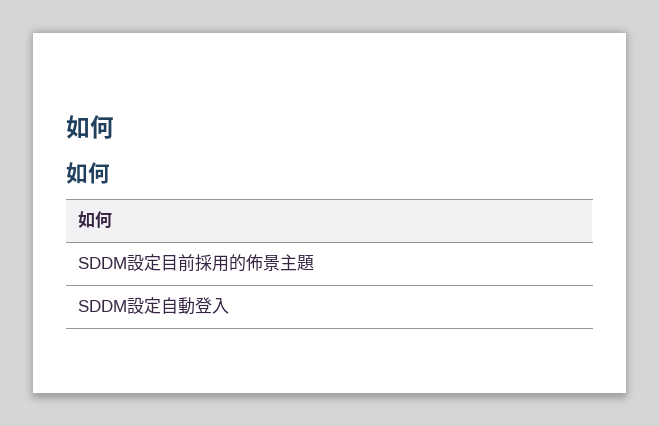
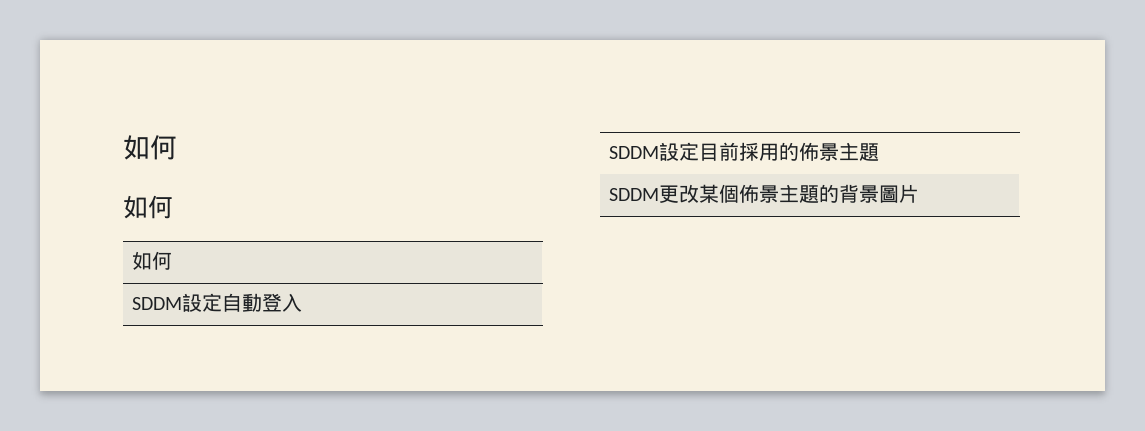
+ SDDM設定自動登入
- SDDM設定自動登入
+ SDDM更改某個佈景主題的背景圖片

